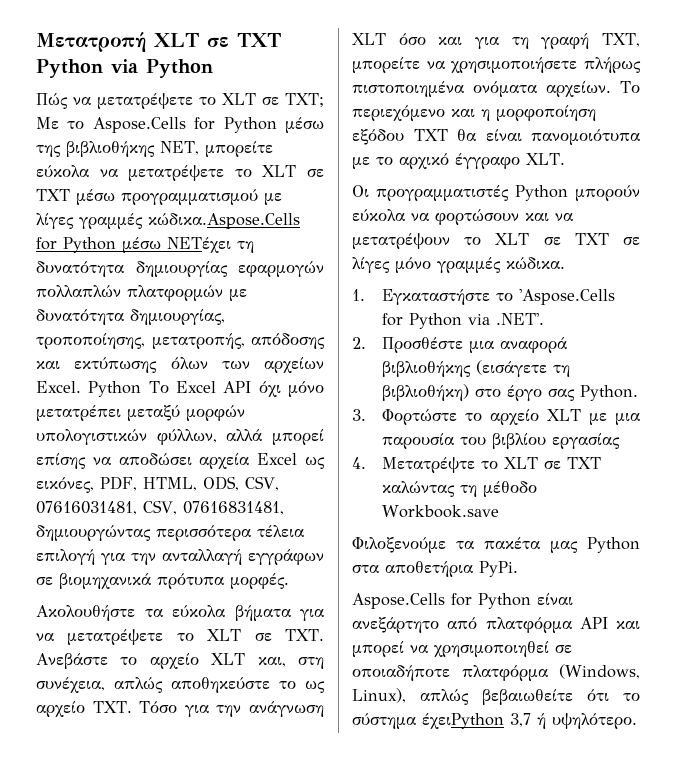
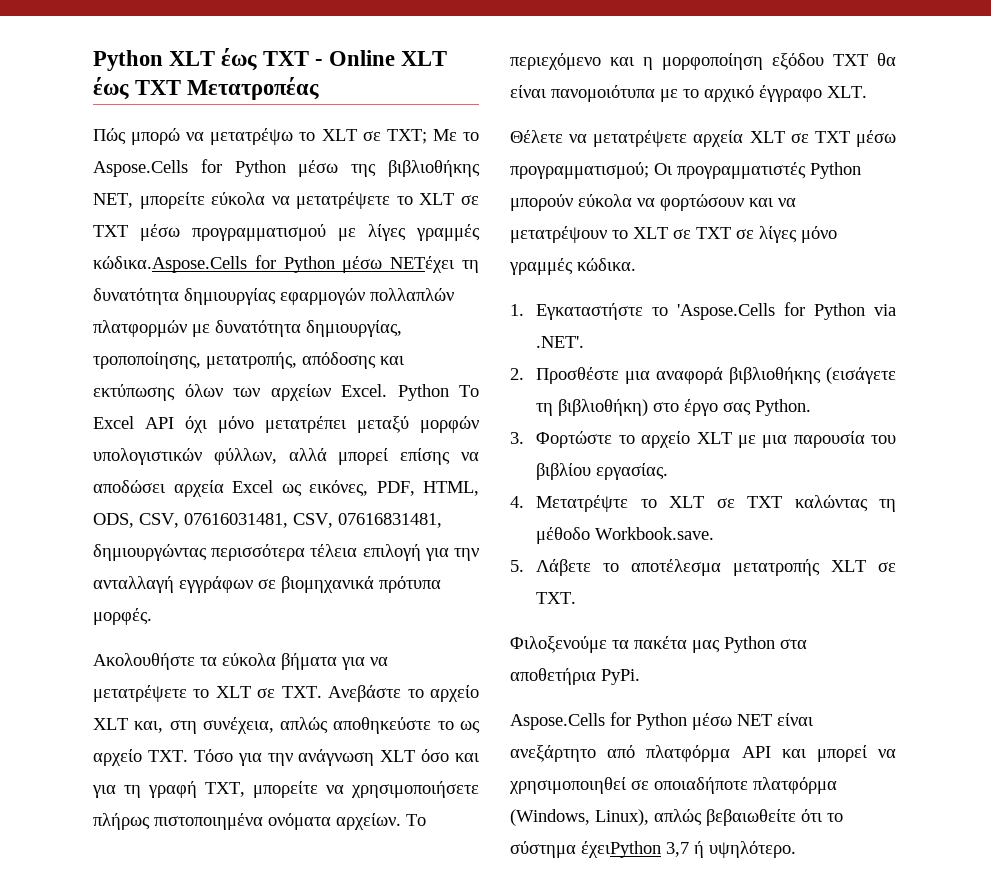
- Μετατροπή XLT σε TXT Python via Python
- Πώς να μετατρέψετε το XLT σε TXT; Με το Aspose.Cells for Python μέσω της βιβλιοθήκης NET, μπορείτε εύκολα να μετατρέψετε το XLT σε TXT μέσω προγραμματισμού με λίγες γραμμές κώδικα.Aspose.Cells for Python μέσω NETέχει τη δυνατότητα δημιουργίας εφαρμογών πολλαπλών πλατφορμών με δυνατότητα δημιουργίας, τροποποίησης, μετατροπής, απόδοσης και εκτύπωσης όλων των αρχείων Excel.
+ Python XLT έως TXT - Online XLT έως TXT Μετατροπέας
+ Πώς μπορώ να μετατρέψω το XLT σε TXT; Με το Aspose.Cells for Python μέσω της βιβλιοθήκης NET, μπορείτε εύκολα να μετατρέψετε το XLT σε TXT μέσω προγραμματισμού με λίγες γραμμές κώδικα.Aspose.Cells for Python μέσω NETέχει τη δυνατότητα δημιουργίας εφαρμογών πολλαπλών πλατφορμών με δυνατότητα δημιουργίας, τροποποίησης, μετατροπής, απόδοσης και εκτύπωσης όλων των αρχείων Excel.
- Οι προγραμματιστές Python μπορούν εύκολα να φορτώσουν και να μετατρέψουν το XLT σε TXT σε λίγες μόνο γραμμές κώδικα.
+ Θέλετε να μετατρέψετε αρχεία XLT σε TXT μέσω προγραμματισμού; Οι προγραμματιστές Python μπορούν εύκολα να φορτώσουν και να μετατρέψουν το XLT σε TXT σε λίγες μόνο γραμμές κώδικα.
- 3. Φορτώστε το αρχείο XLT με μια παρουσία του βιβλίου εργασίας
+ 3. Φορτώστε το αρχείο XLT με μια παρουσία του βιβλίου εργασίας.
- 4. Μετατρέψτε το XLT σε TXT καλώντας τη μέθοδο Workbook.save
+ 4. Μετατρέψτε το XLT σε TXT καλώντας τη μέθοδο Workbook.save.
+ 5. Λάβετε το αποτέλεσμα μετατροπής XLT σε TXT.
- Aspose.Cells for Python είναι ανεξάρτητο από πλατφόρμα API και μπορεί να χρησιμοποιηθεί σε οποιαδήποτε πλατφόρμα (Windows, Linux), απλώς βεβαιωθείτε ότι το σύστημα έχειPython 3,7 ή υψηλότερο.
+ Aspose.Cells for Python μέσω NET είναι ανεξάρτητο από πλατφόρμα API και μπορεί να χρησιμοποιηθεί σε οποιαδήποτε πλατφόρμα (Windows, Linux), απλώς βεβαιωθείτε ότι το σύστημα έχειPython 3,7 ή υψηλότερο.

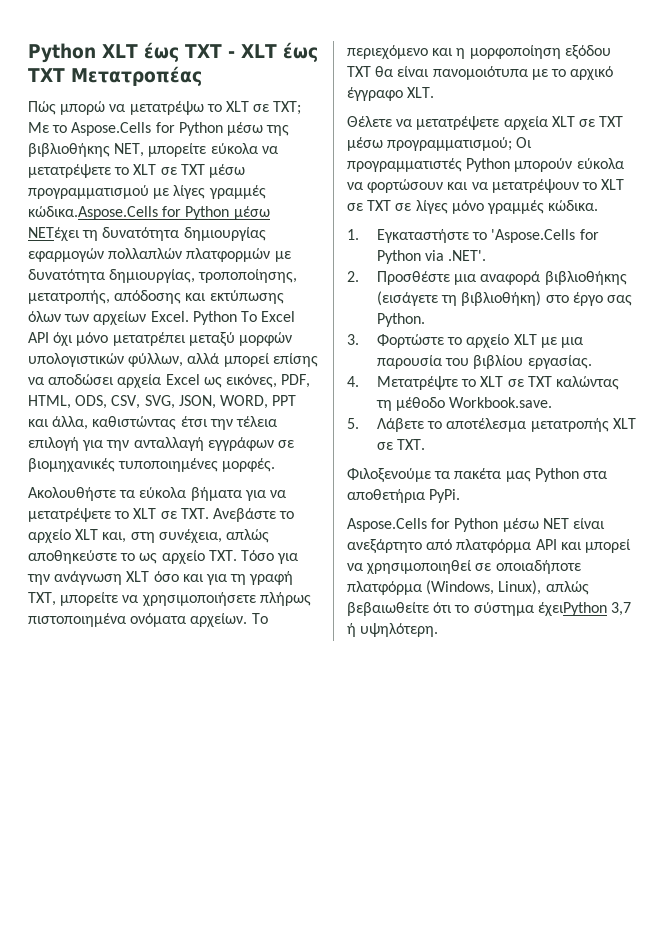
- Python XLT έως TXT - Online XLT έως TXT Μετατροπέας
+ Python XLT έως TXT - XLT έως TXT Μετατροπέας
- Python Το Excel API όχι μόνο μετατρέπει μεταξύ μορφών υπολογιστικών φύλλων, αλλά μπορεί επίσης να αποδώσει αρχεία Excel ως εικόνες, PDF, HTML, ODS, CSV, 07616031481, CSV, 07616831481, δημιουργώντας περισσότερα τέλεια επιλογή για την ανταλλαγή εγγράφων σε βιομηχανικά πρότυπα μορφές.
+ Python Το Excel API όχι μόνο μετατρέπει μεταξύ μορφών υπολογιστικών φύλλων, αλλά μπορεί επίσης να αποδώσει αρχεία Excel ως εικόνες, PDF, HTML, ODS, CSV, SVG, JSON, WORD, PPT και άλλα, καθιστώντας έτσι την τέλεια επιλογή για την ανταλλαγή εγγράφων σε βιομηχανικές τυποποιημένες μορφές.
- Aspose.Cells for Python μέσω NET είναι ανεξάρτητο από πλατφόρμα API και μπορεί να χρησιμοποιηθεί σε οποιαδήποτε πλατφόρμα (Windows, Linux), απλώς βεβαιωθείτε ότι το σύστημα έχειPython 3,7 ή υψηλότερο.
+ Aspose.Cells for Python μέσω NET είναι ανεξάρτητο από πλατφόρμα API και μπορεί να χρησιμοποιηθεί σε οποιαδήποτε πλατφόρμα (Windows, Linux), απλώς βεβαιωθείτε ότι το σύστημα έχειPython 3,7 ή υψηλότερη.

